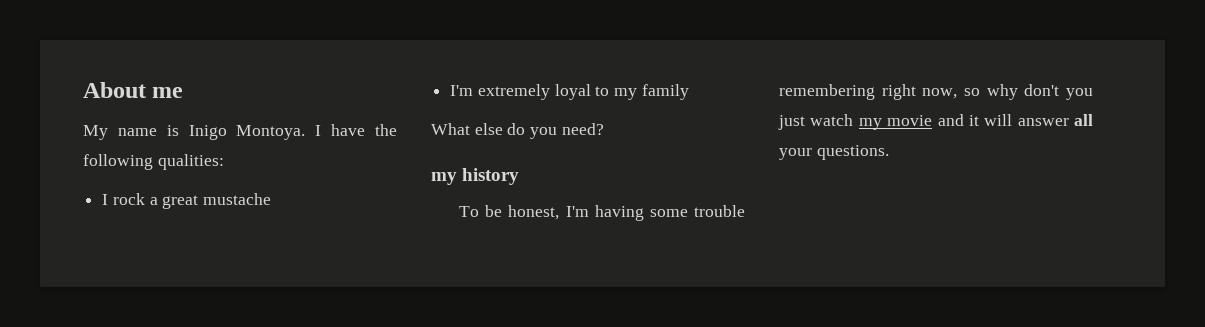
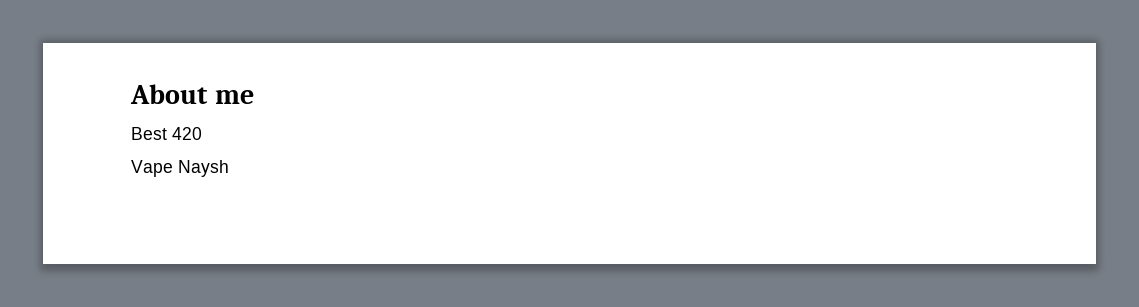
- My name is Inigo Montoya. I have the following qualities:
- I rock a great mustache
- I'm extremely loyal to my family
- What else do you need?
- my history
- To be honest, I'm having some trouble remembering right now, so why don't you just watch my movie and it will answer all your questions.
+ Best 420
+ Vape Naysh

